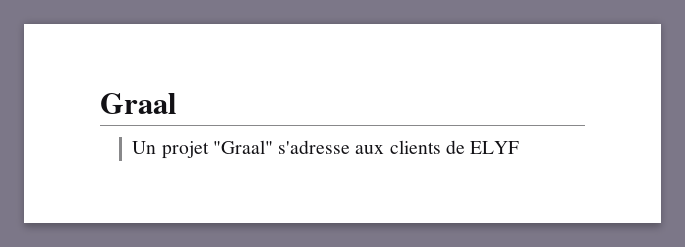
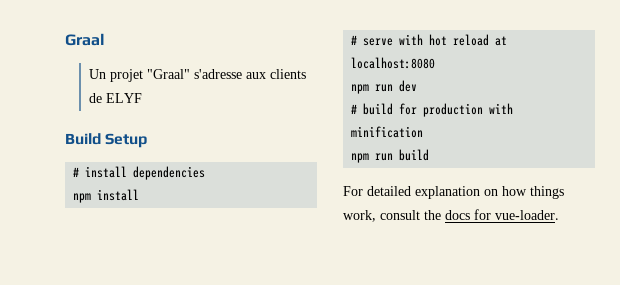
+ Build Setup
+ # install dependencies
+ npm install
+ # serve with hot reload at localhost:8080
+ npm run dev
+ # build for production with minification
+ npm run build
+ For detailed explanation on how things work, consult the docs for vue-loader.

